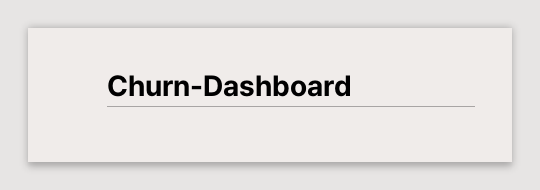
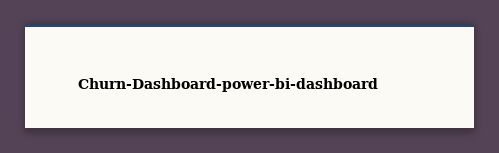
- Churn-Dashboard
+ Churn-Dashboard-power-bi-dashboard

